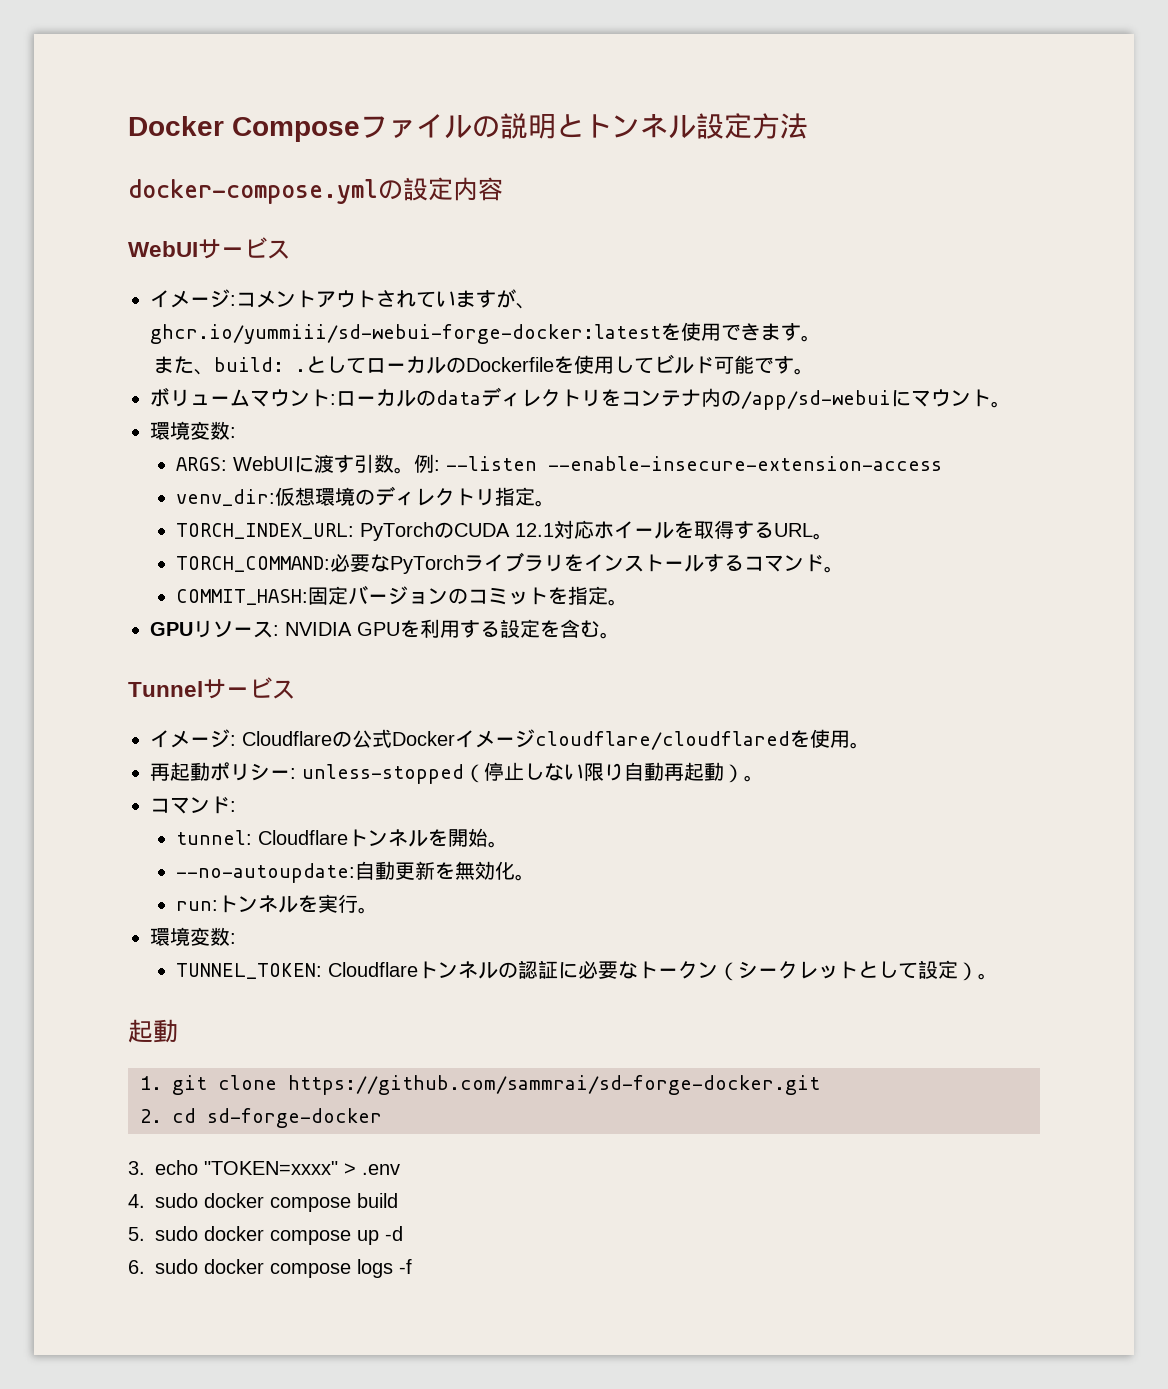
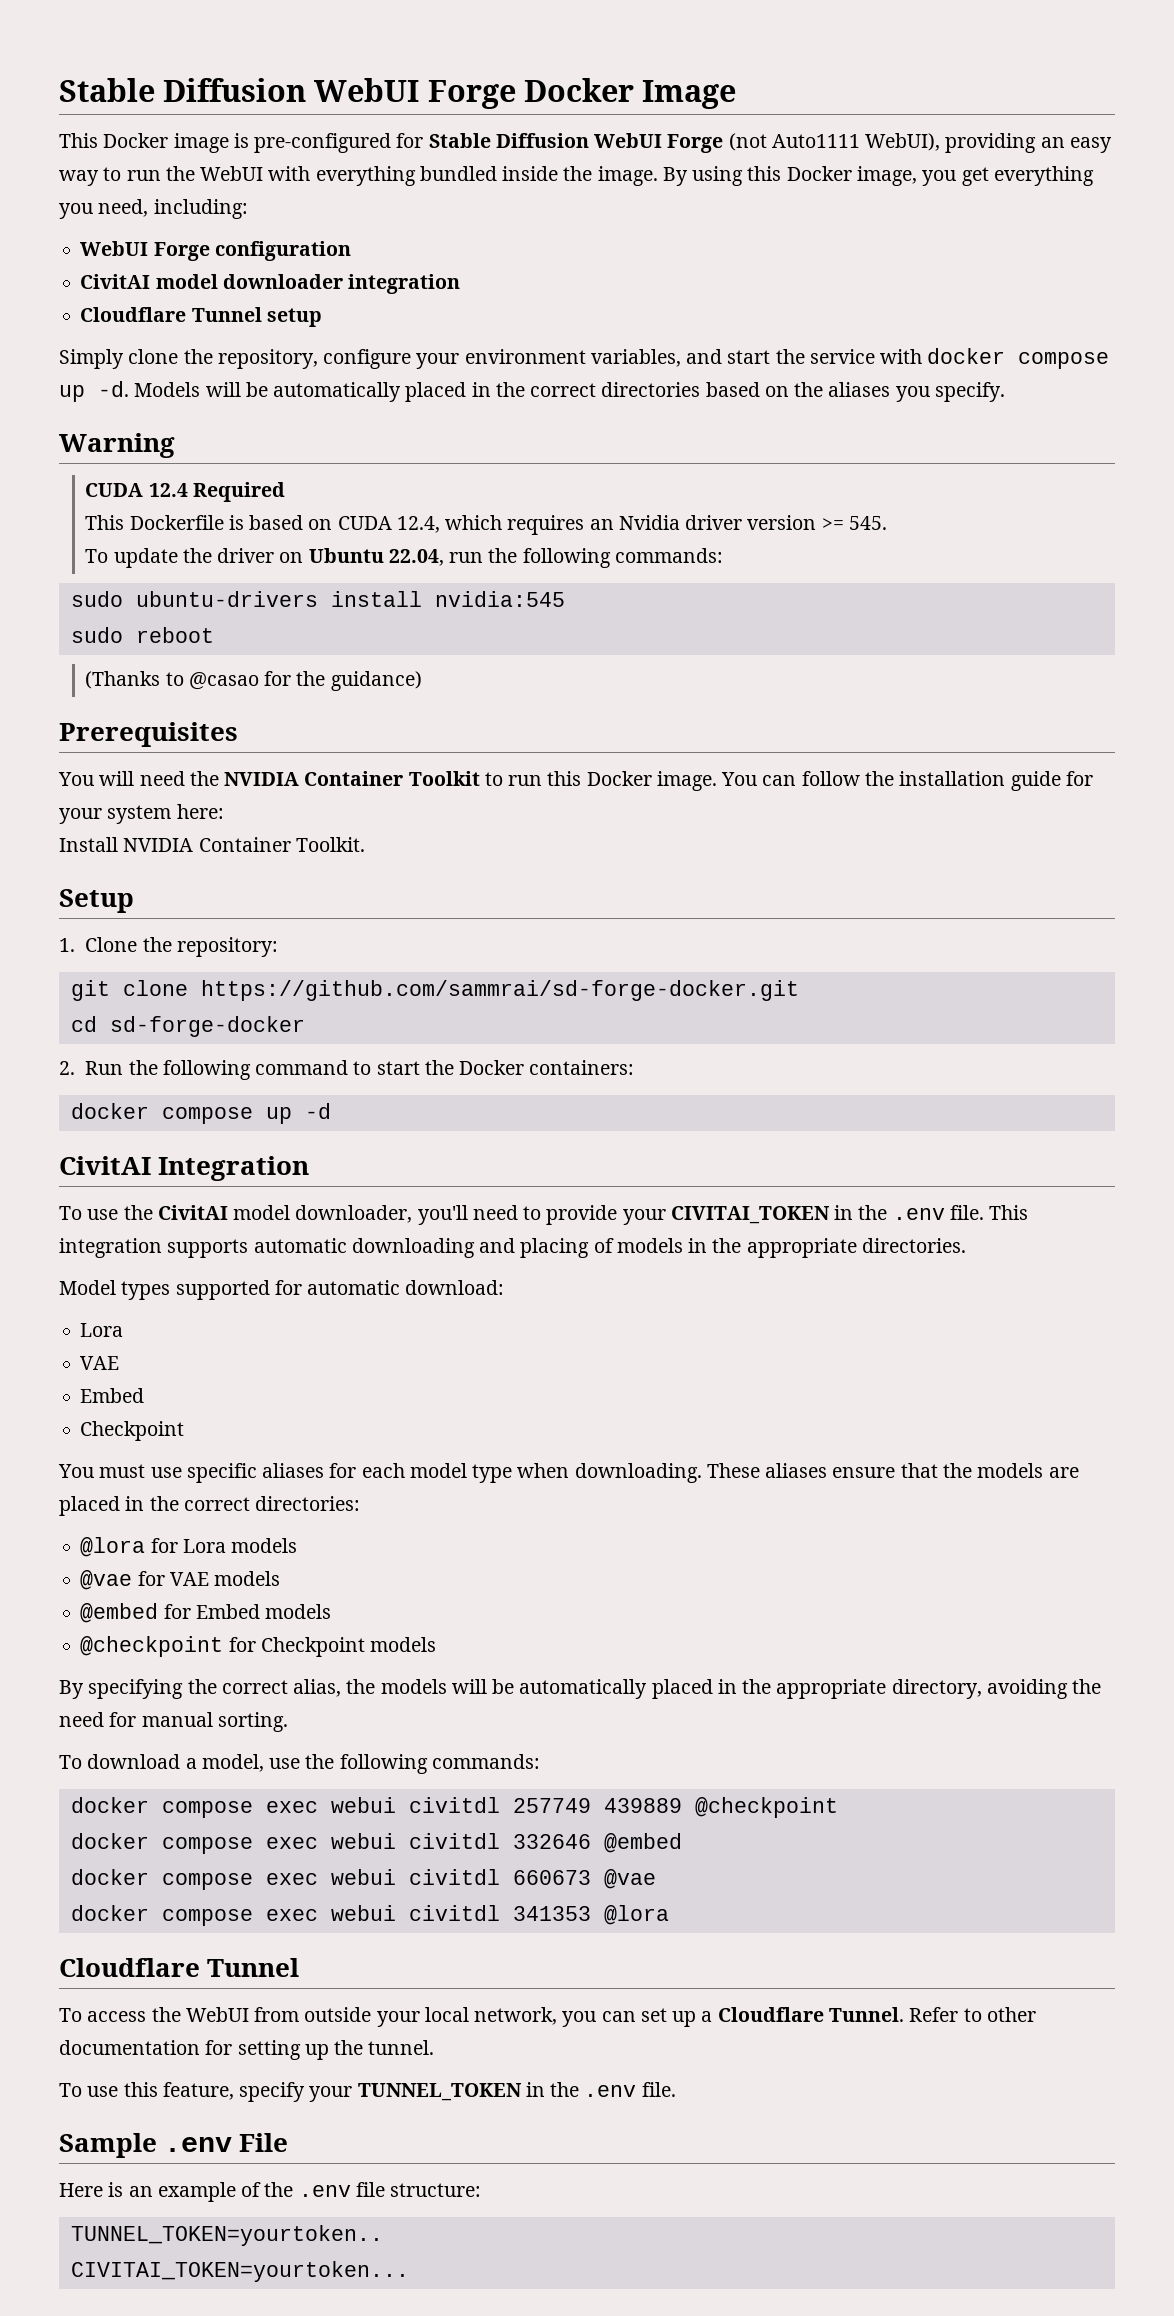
- Docker Composeファイルの説明とトンネル設定方法
- docker-compose.ymlの設定内容
- WebUIサービス
- イメージ:コメントアウトされていますが、ghcr.io/yummiii/sd-webui-forge-docker:latestを使用できます。
- また、build: .としてローカルのDockerfileを使用してビルド可能です。
- ボリュームマウント:ローカルのdataディレクトリをコンテナ内の/app/sd-webuiにマウント。
- 環境変数:
- ARGS: WebUIに渡す引数。例: --listen --enable-insecure-extension-access
- venv_dir:仮想環境のディレクトリ指定。
- TORCH_INDEX_URL: PyTorchのCUDA 12.1対応ホイールを取得するURL。
- TORCH_COMMAND:必要なPyTorchライブラリをインストールするコマンド。
- COMMIT_HASH:固定バージョンのコミットを指定。
- GPUリソース: NVIDIA GPUを利用する設定を含む。
- Tunnelサービス
- イメージ: Cloudflareの公式Dockerイメージcloudflare/cloudflaredを使用。
- 再起動ポリシー: unless-stopped（停止しない限り自動再起動）。
- コマンド:
- tunnel: Cloudflareトンネルを開始。
- --no-autoupdate:自動更新を無効化。
- run:トンネルを実行。
- 環境変数:
- TUNNEL_TOKEN: Cloudflareトンネルの認証に必要なトークン（シークレットとして設定）。
- 起動
- 1. git clone https://github.com/sammrai/sd-forge-docker.git
+ Stable Diffusion WebUI Forge Docker Image
+ This Docker image is pre-configured for Stable Diffusion WebUI Forge (not Auto1111 WebUI), providing an easy way to run the WebUI with everything bundled inside the image. By using this Docker image, you get everything you need, including:
+ WebUI Forge configuration
+ CivitAI model downloader integration
+ Cloudflare Tunnel setup
+ Simply clone the repository, configure your environment variables, and start the service with docker compose up -d. Models will be automatically placed in the correct directories based on the aliases you specify.
+ Warning
+ CUDA 12.4 Required
+ This Dockerfile is based on CUDA 12.4, which requires an Nvidia driver version >= 545.
+ To update the driver on Ubuntu 22.04, run the following commands:
+ sudo ubuntu-drivers install nvidia:545
+ sudo reboot
+ (Thanks to @casao for the guidance)
+ Prerequisites
+ You will need the NVIDIA Container Toolkit to run this Docker image. You can follow the installation guide for your system here:
+ Install NVIDIA Container Toolkit.
+ Setup
+ 1. Clone the repository:
+ git clone https://github.com/sammrai/sd-forge-docker.git
- 2. cd sd-forge-docker
+ cd sd-forge-docker
- 3. echo "TOKEN=xxxx" > .env
- 4. sudo docker compose build
- 5. sudo docker compose up -d
- 6. sudo docker compose logs -f
+ 2. Run the following command to start the Docker containers:
+ docker compose up -d
+ CivitAI Integration
+ To use the CivitAI model downloader, you'll need to provide your CIVITAI_TOKEN in the .env file. This integration supports automatic downloading and placing of models in the appropriate directories.
+ Model types supported for automatic download:
+ Lora
+ VAE
+ Embed
+ Checkpoint
+ You must use specific aliases for each model type when downloading. These aliases ensure that the models are placed in the correct directories:
+ @lora for Lora models
+ @vae for VAE models
+ @embed for Embed models
+ @checkpoint for Checkpoint models
+ By specifying the correct alias, the models will be automatically placed in the appropriate directory, avoiding the need for manual sorting.
+ To download a model, use the following commands:
+ docker compose exec webui civitdl 257749 439889 @checkpoint
+ docker compose exec webui civitdl 332646 @embed
+ docker compose exec webui civitdl 660673 @vae
+ docker compose exec webui civitdl 341353 @lora
+ Cloudflare Tunnel
+ To access the WebUI from outside your local network, you can set up a Cloudflare Tunnel. Refer to other documentation for setting up the tunnel.
+ To use this feature, specify your TUNNEL_TOKEN in the .env file.
+ Sample .env File
+ Here is an example of the .env file structure:
+ TUNNEL_TOKEN=yourtoken..
+ CIVITAI_TOKEN=yourtoken...

